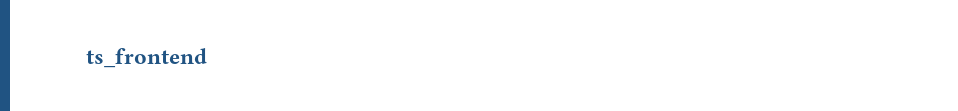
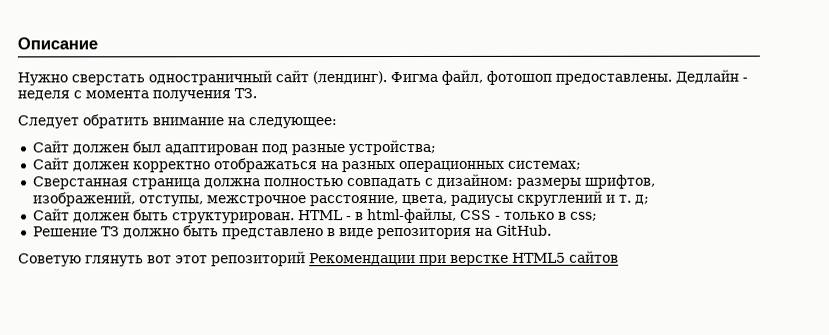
- ts_frontend
+ Описание
+ Нужно сверстать одностраничный сайт (лендинг). Фигма файл, фотошоп предоставлены. Дедлайн - неделя с момента получения ТЗ.
+ Следует обратить внимание на следующее:
+ Сайт должен был адаптирован под разные устройства;
+ Сайт должен корректно отображаться на разных операционных системах;
+ Сверстанная страница должна полностью совпадать с дизайном: размеры шрифтов, изображений, отступы, межстрочное расстояние, цвета, радиусы скруглений и т. д;
+ Сайт должен быть структурирован. HTML - в html-файлы, CSS - только в css;
+ Решение ТЗ должно быть представлено в виде репозитория на GitHub.
+ Советую глянуть вот этот репозиторий Рекомендации при верстке HTML5 сайтов

